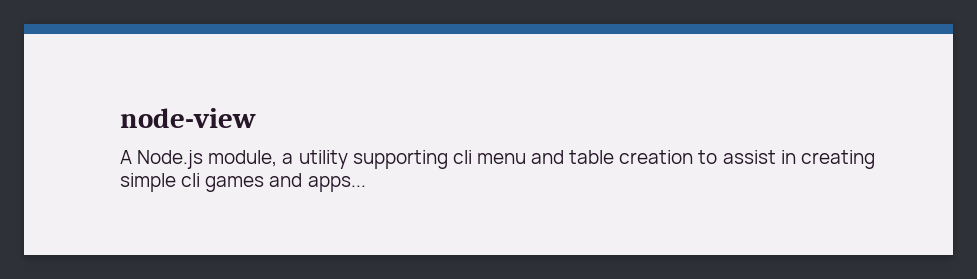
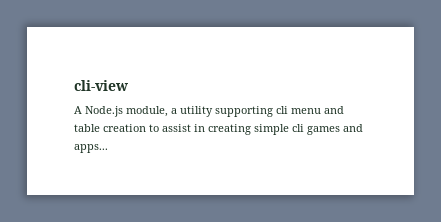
- node-view
+ cli-view

